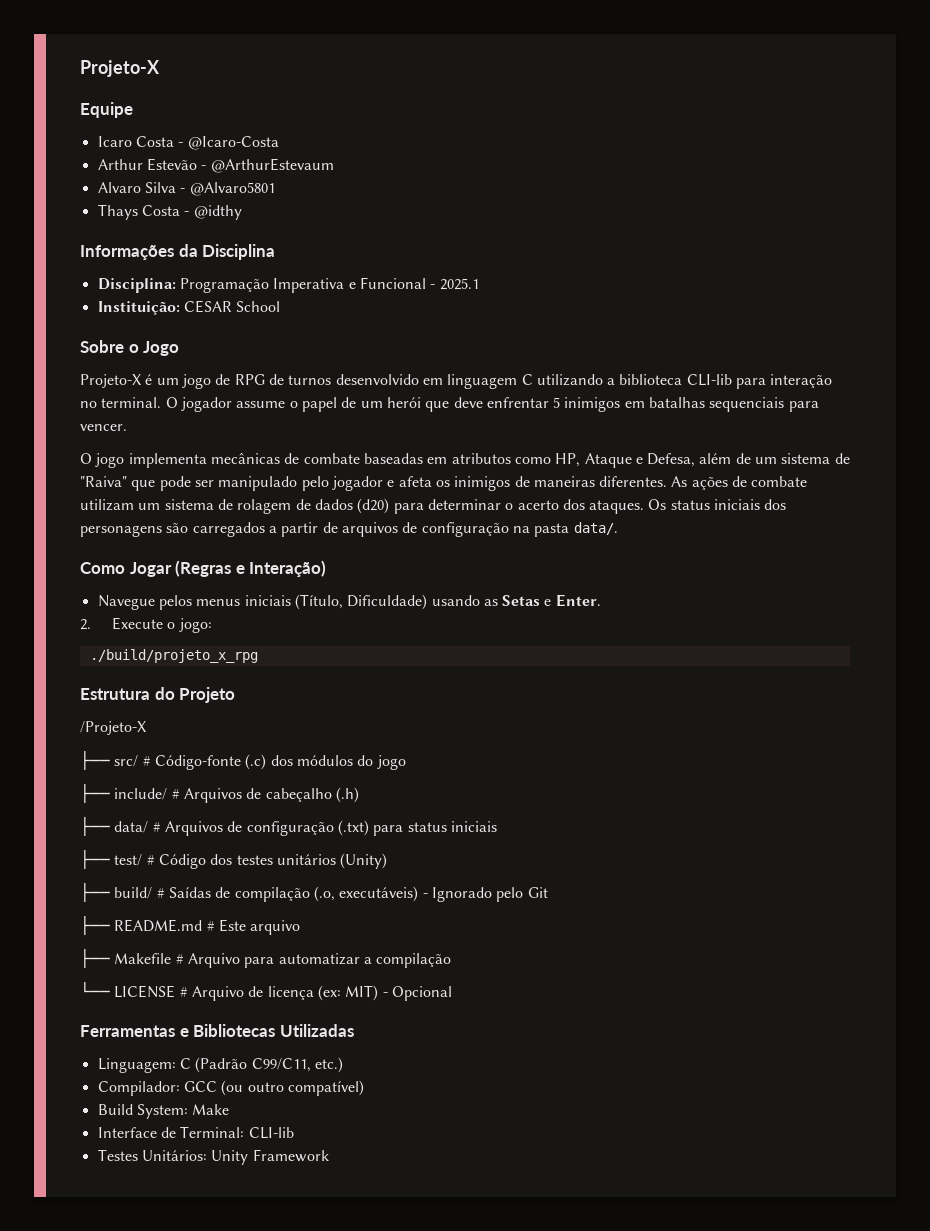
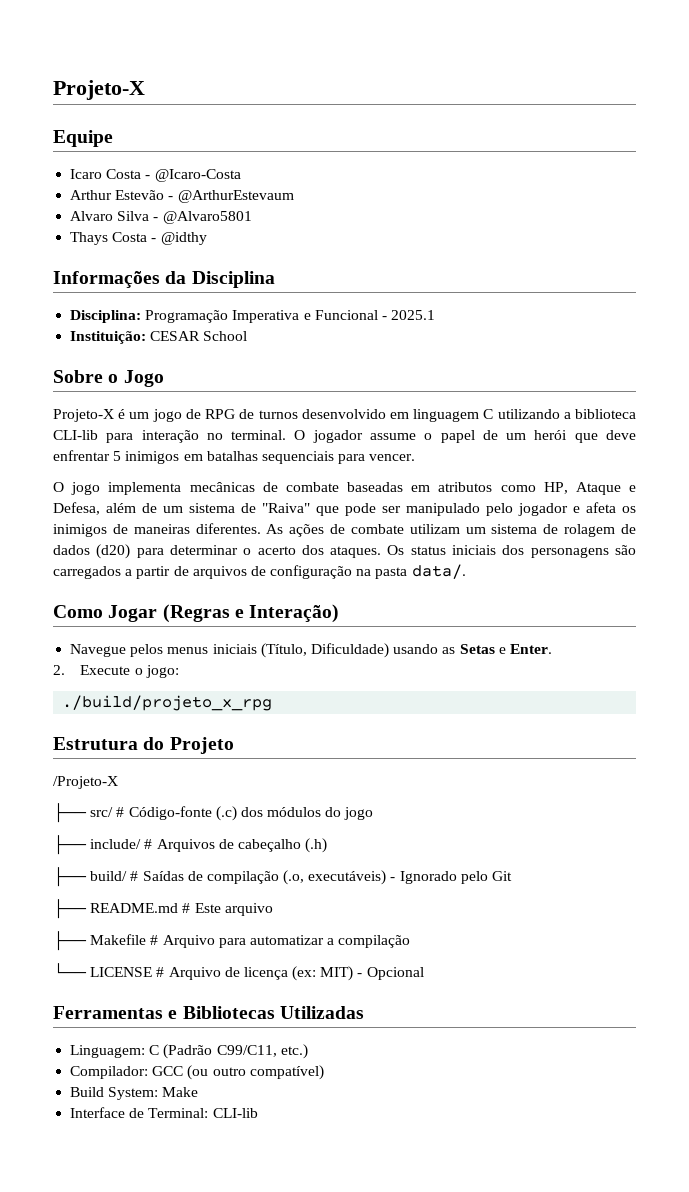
- ├── data/ # Arquivos de configuração (.txt) para status iniciais
- ├── test/ # Código dos testes unitários (Unity)
- Testes Unitários: Unity Framework

